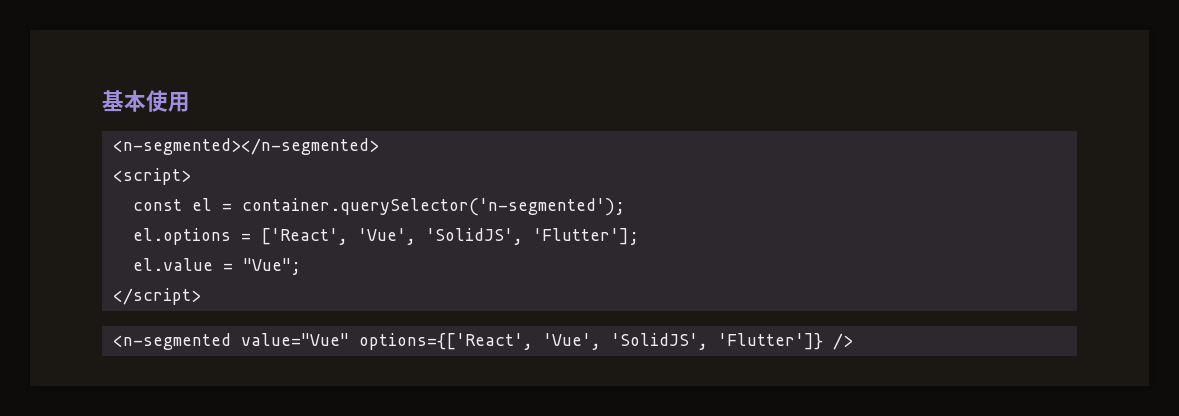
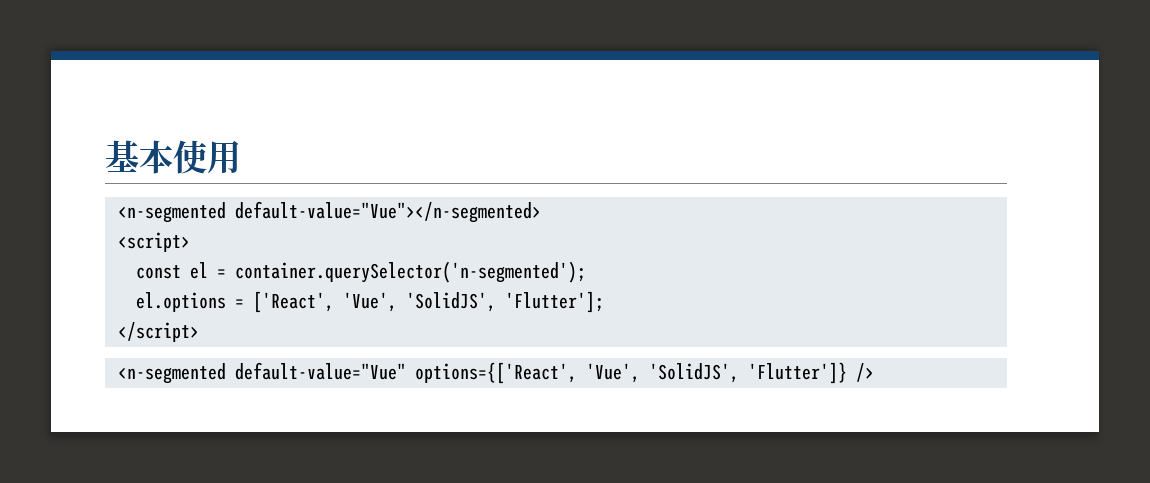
- <n-segmented></n-segmented>
+ <n-segmented default-value="Vue"></n-segmented>
- el.value = "Vue";
- <n-segmented value="Vue" options={['React', 'Vue', 'SolidJS', 'Flutter']} />
+ <n-segmented default-value="Vue" options={['React', 'Vue', 'SolidJS', 'Flutter']} />

